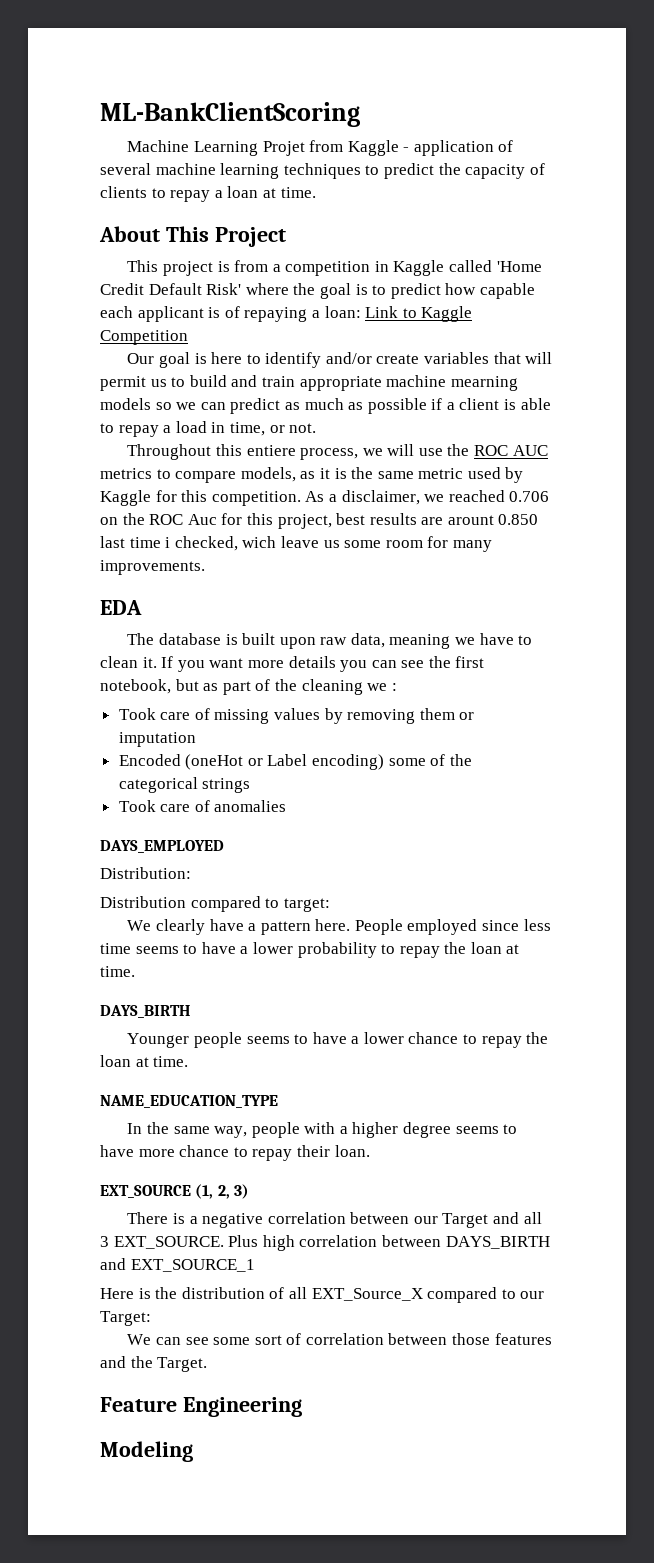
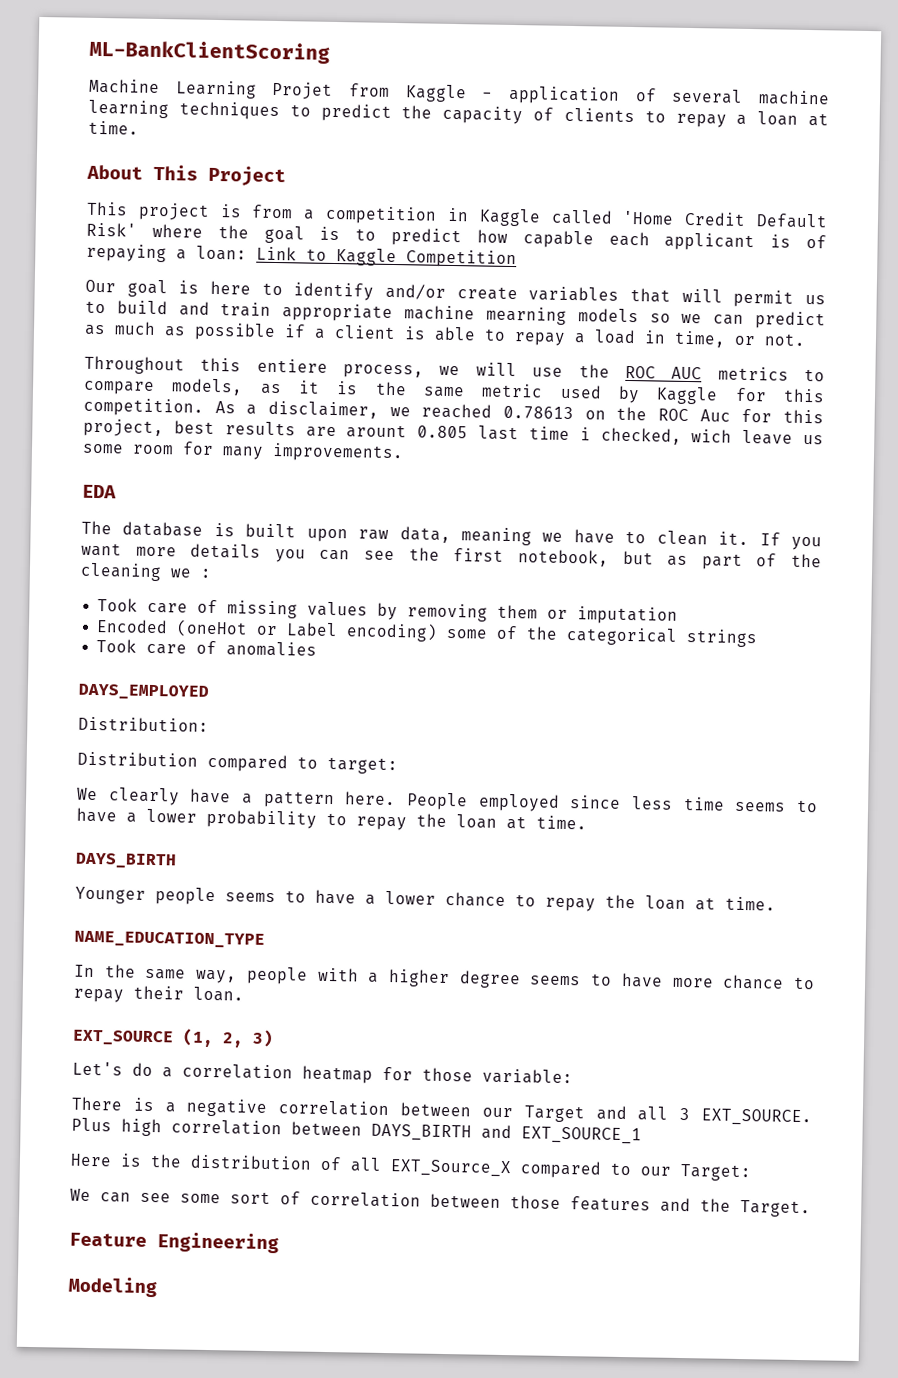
- As a disclaimer, we reached 0.706 on the ROC Auc for this project, best results are arount 0.850 last time i checked, wich leave us some room for many improvements.
+ As a disclaimer, we reached 0.78613 on the ROC Auc for this project, best results are arount 0.805 last time i checked, wich leave us some room for many improvements.
+ Let's do a correlation heatmap for those variable:

